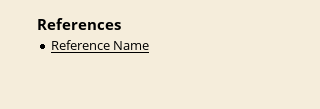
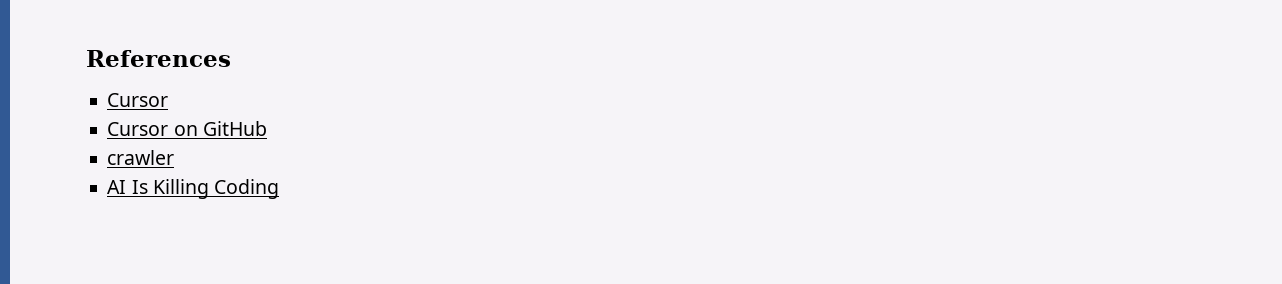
  References
- Reference Name
+ Cursor
+ Cursor on GitHub
+ crawler
+ AI Is Killing Coding

